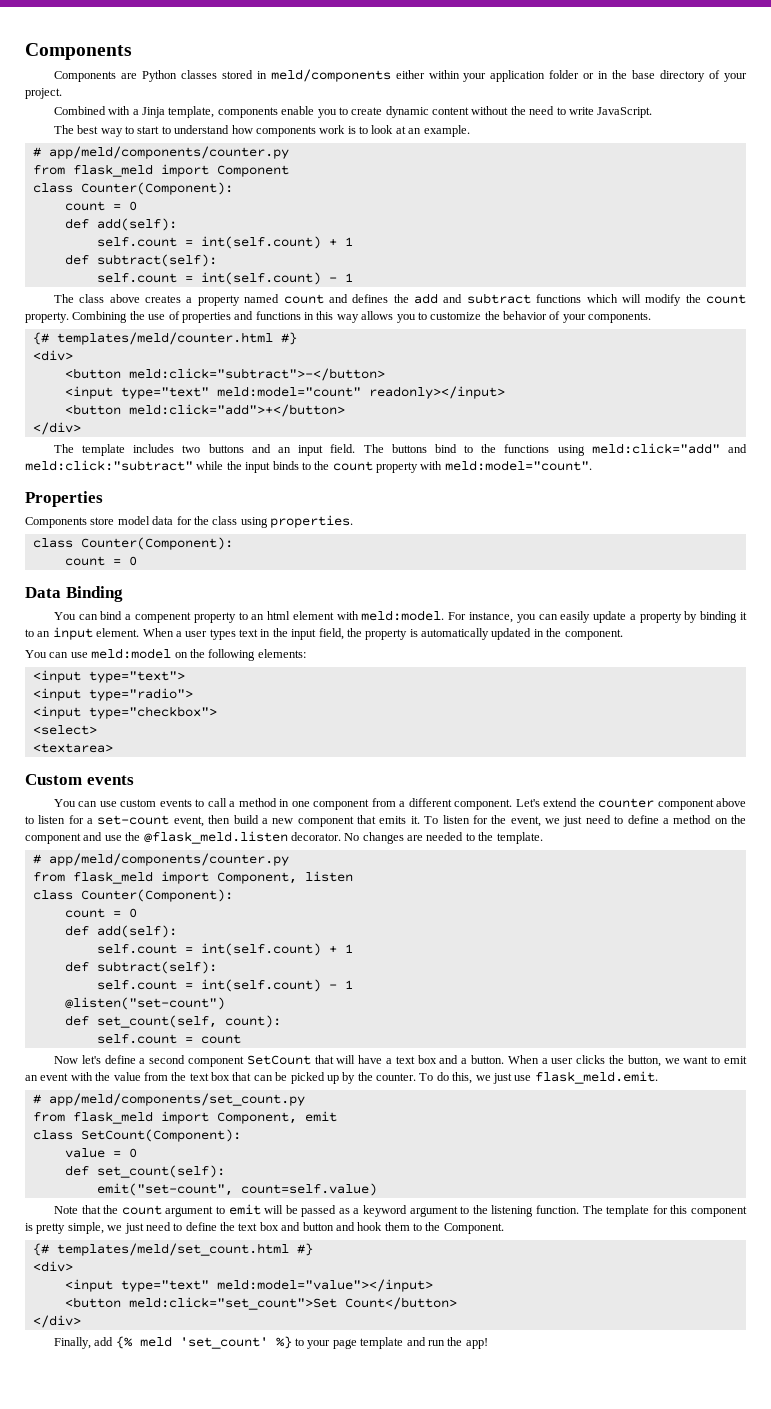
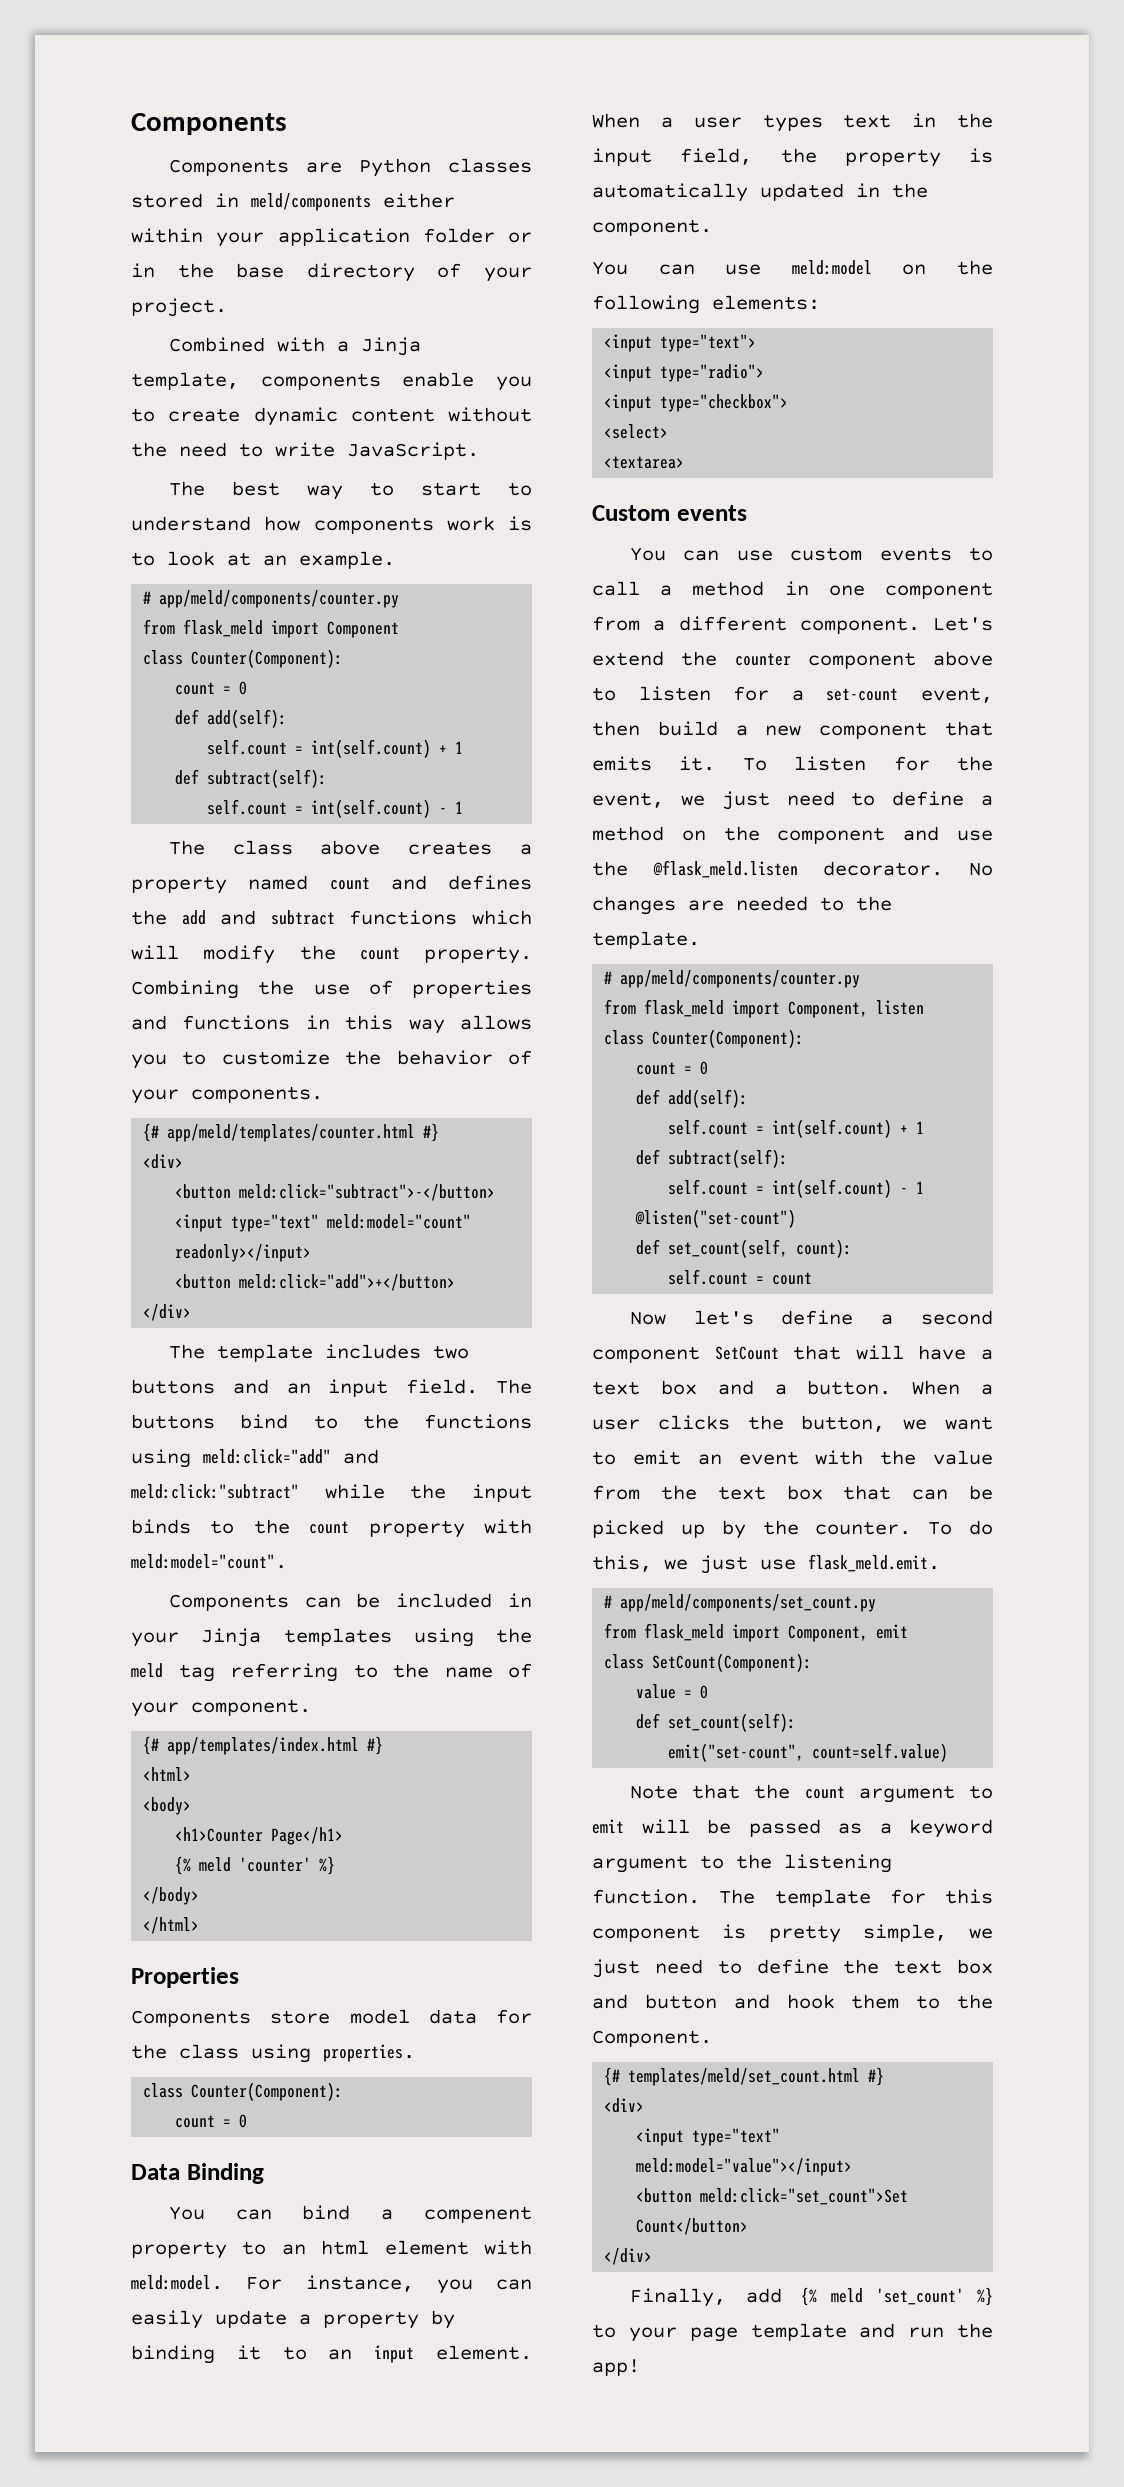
- {# templates/meld/counter.html #}
+ {# app/meld/templates/counter.html #}
+ Components can be included in your Jinja templates using the meld tag referring to the name of your component.
+ {# app/templates/index.html #}
+ <html>
+ <body>
+ <h1>Counter Page</h1>
+ {% meld 'counter' %}
+ </body>
+ </html>

